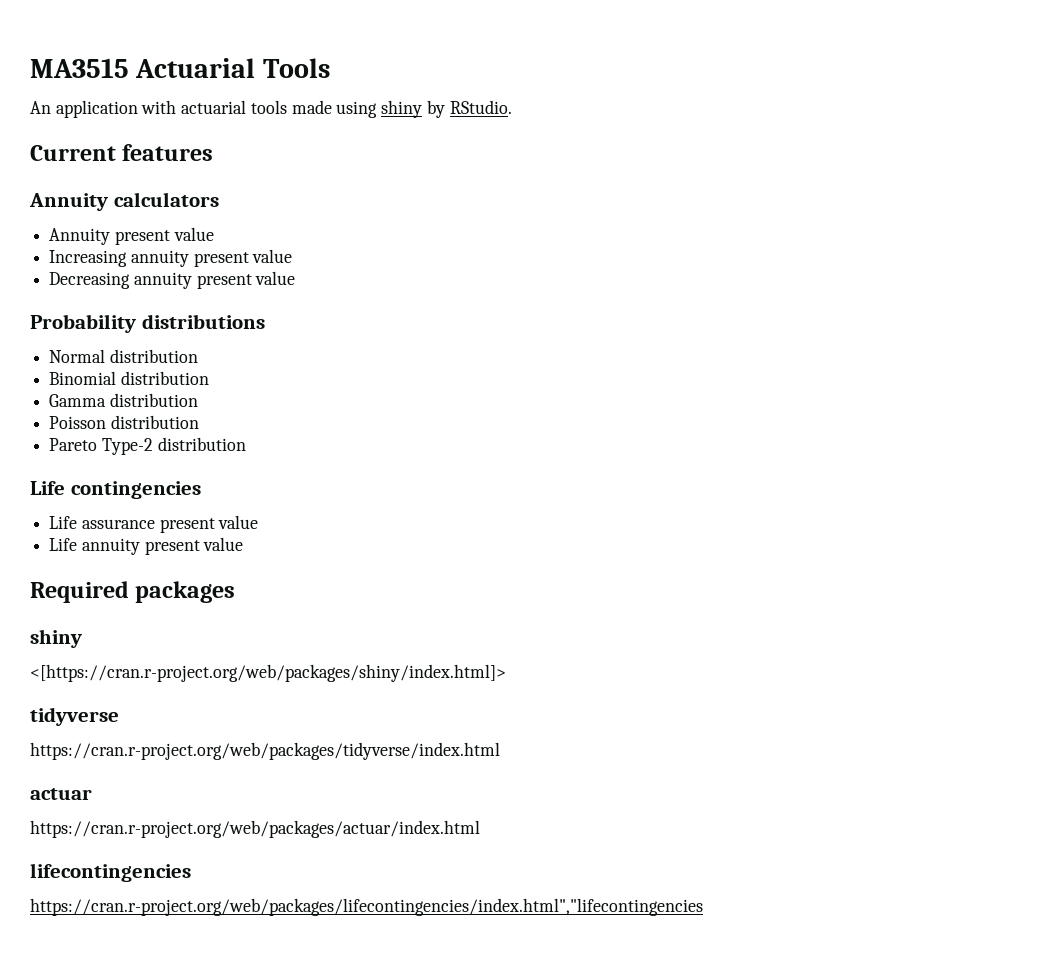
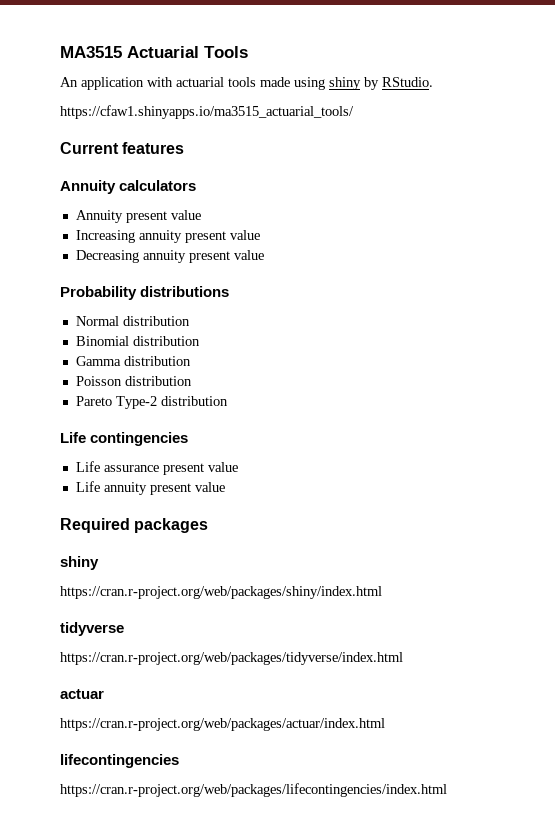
+ https://cfaw1.shinyapps.io/ma3515_actuarial_tools/
- <[https://cran.r-project.org/web/packages/shiny/index.html]>
+ https://cran.r-project.org/web/packages/shiny/index.html
- https://cran.r-project.org/web/packages/lifecontingencies/index.html","lifecontingencies
+ https://cran.r-project.org/web/packages/lifecontingencies/index.html

